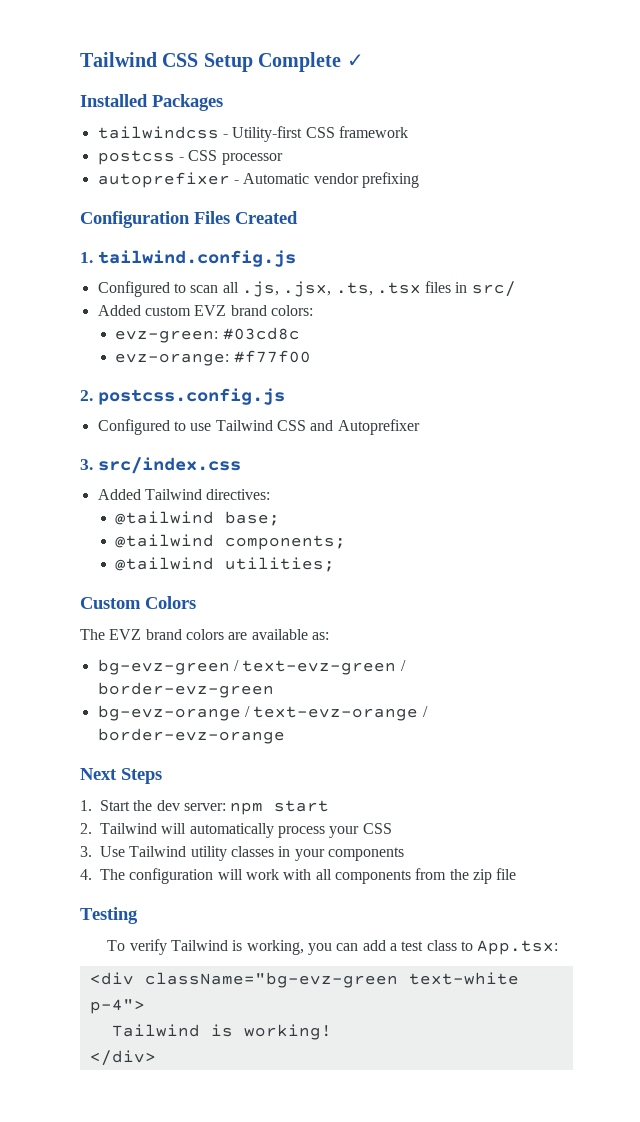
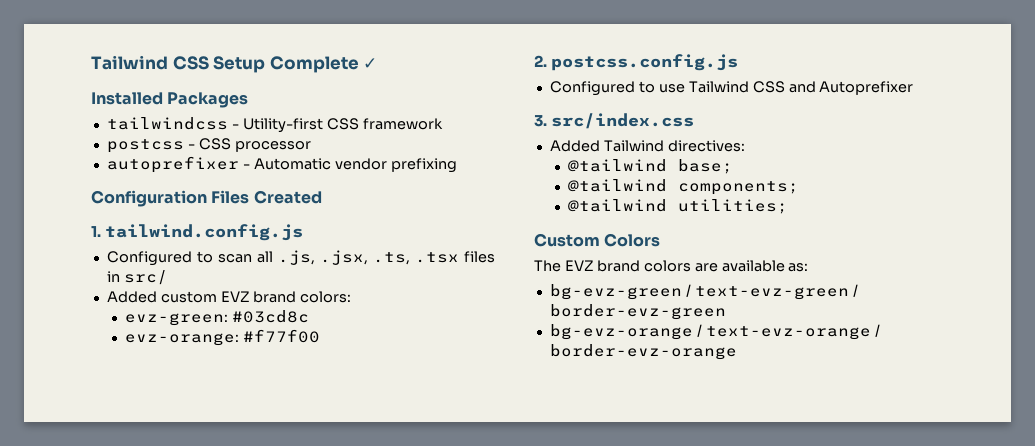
- Next Steps
- 1. Start the dev server: npm start
- 2. Tailwind will automatically process your CSS
- 3. Use Tailwind utility classes in your components
- 4. The configuration will work with all components from the zip file
- Testing
- To verify Tailwind is working, you can add a test class to App.tsx:
- <div className="bg-evz-green text-white p-4">
- Tailwind is working!
- </div>

